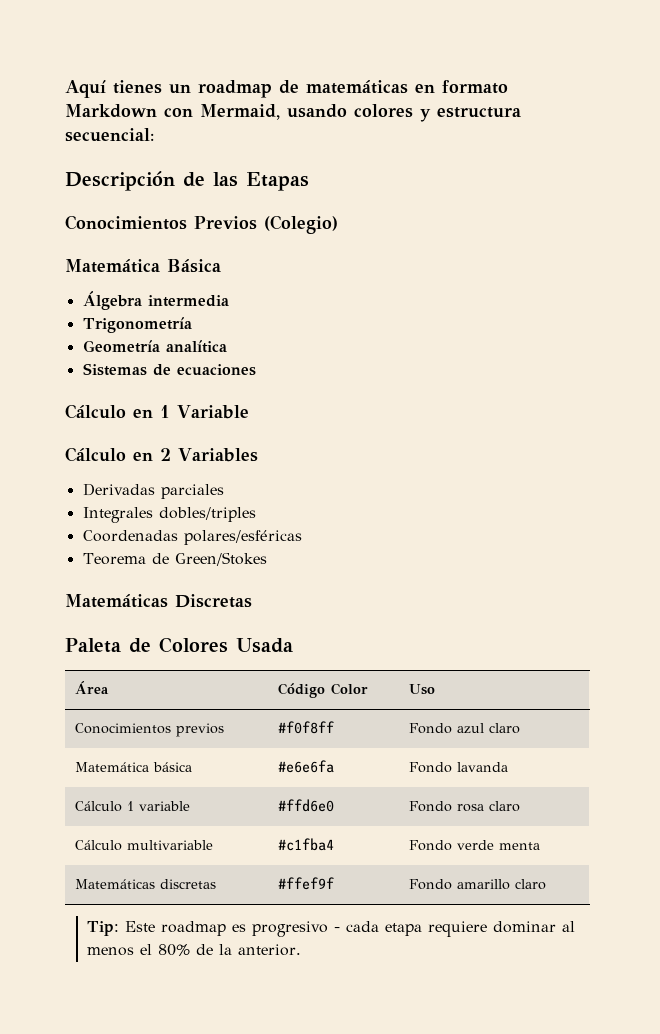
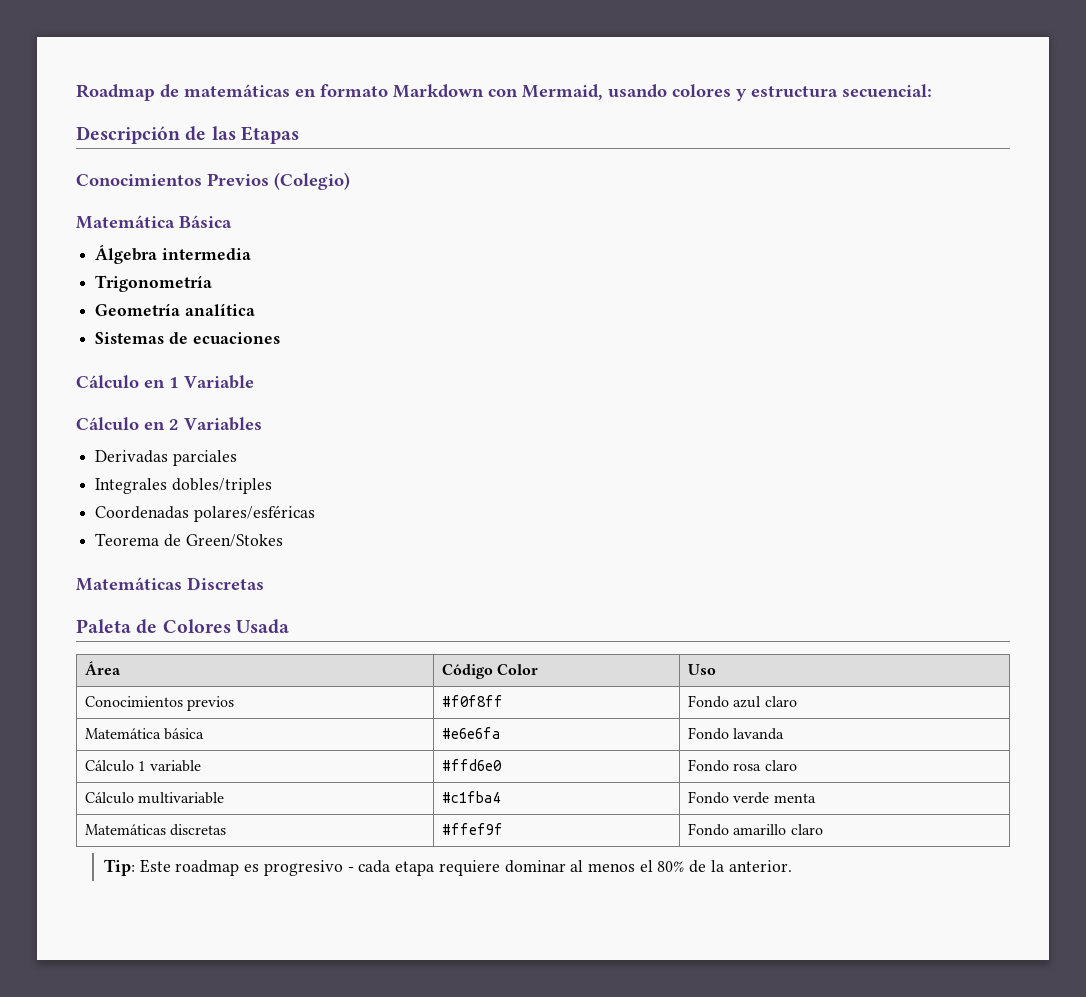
- Aquí tienes un roadmap de matemáticas en formato Markdown con Mermaid, usando colores y estructura secuencial:
+ Roadmap de matemáticas en formato Markdown con Mermaid, usando colores y estructura secuencial:

